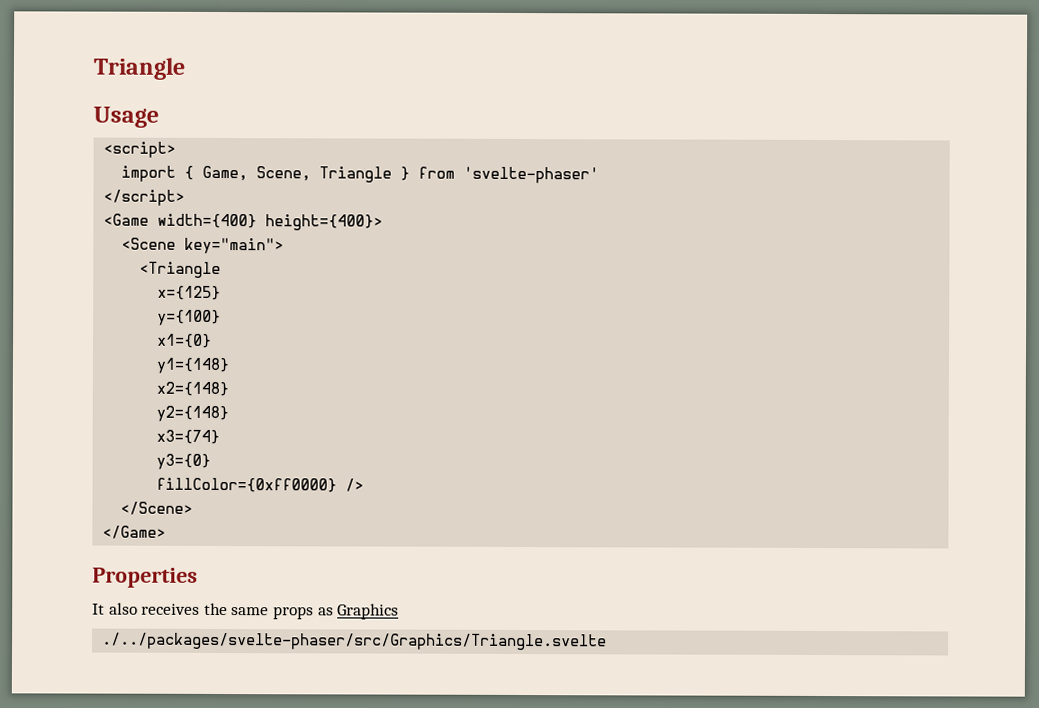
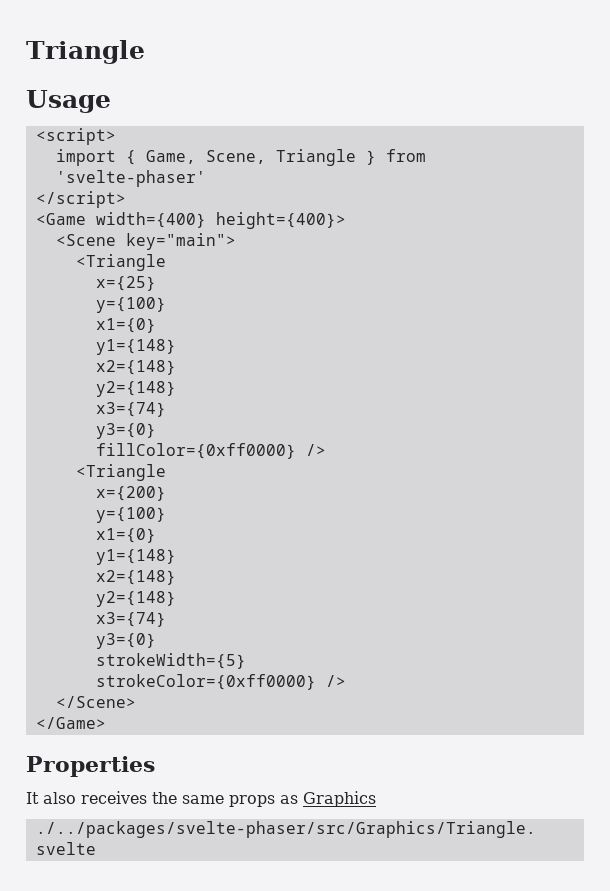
- x={125}
+ x={25}
  fillColor={0xff0000} />
+ <Triangle
+ x={200}
+ y={100}
+ x1={0}
+ y1={148}
+ x2={148}
+ y2={148}
+ x3={74}
+ y3={0}
+ strokeWidth={5}
+ strokeColor={0xff0000} />

